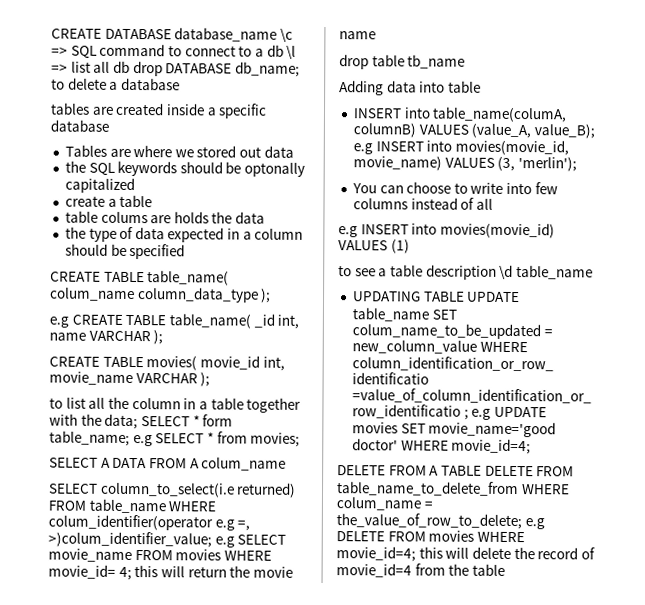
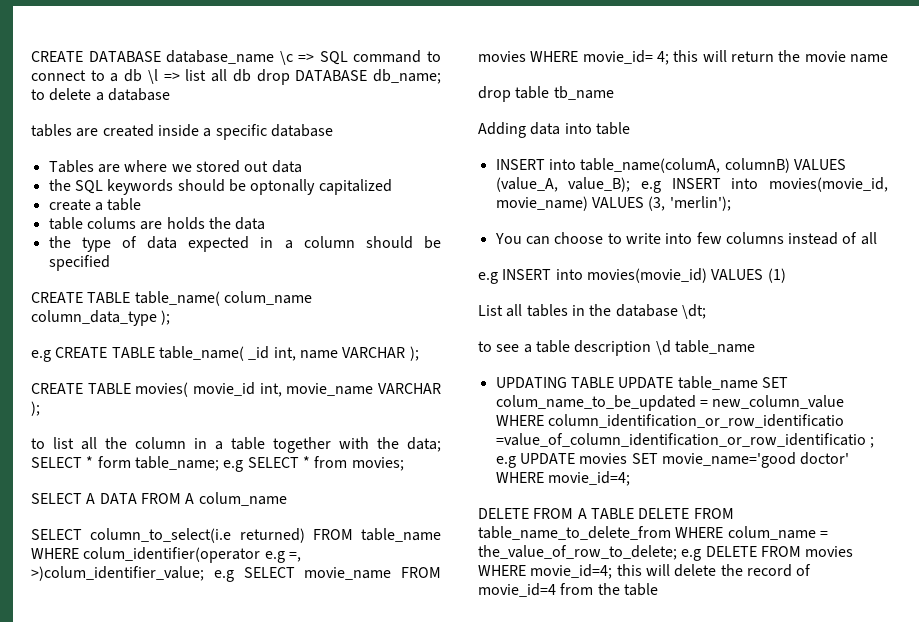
+ List all tables in the database \dt;

